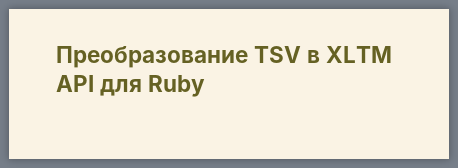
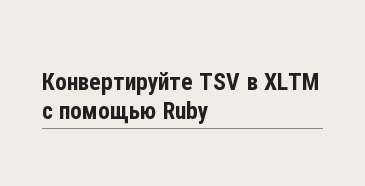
- Преобразование TSV в XLTM API для Ruby
+ Конвертируйте TSV в XLTM с помощью Ruby

